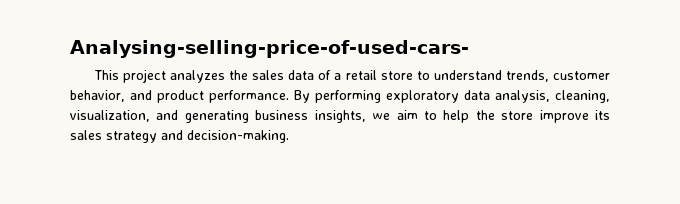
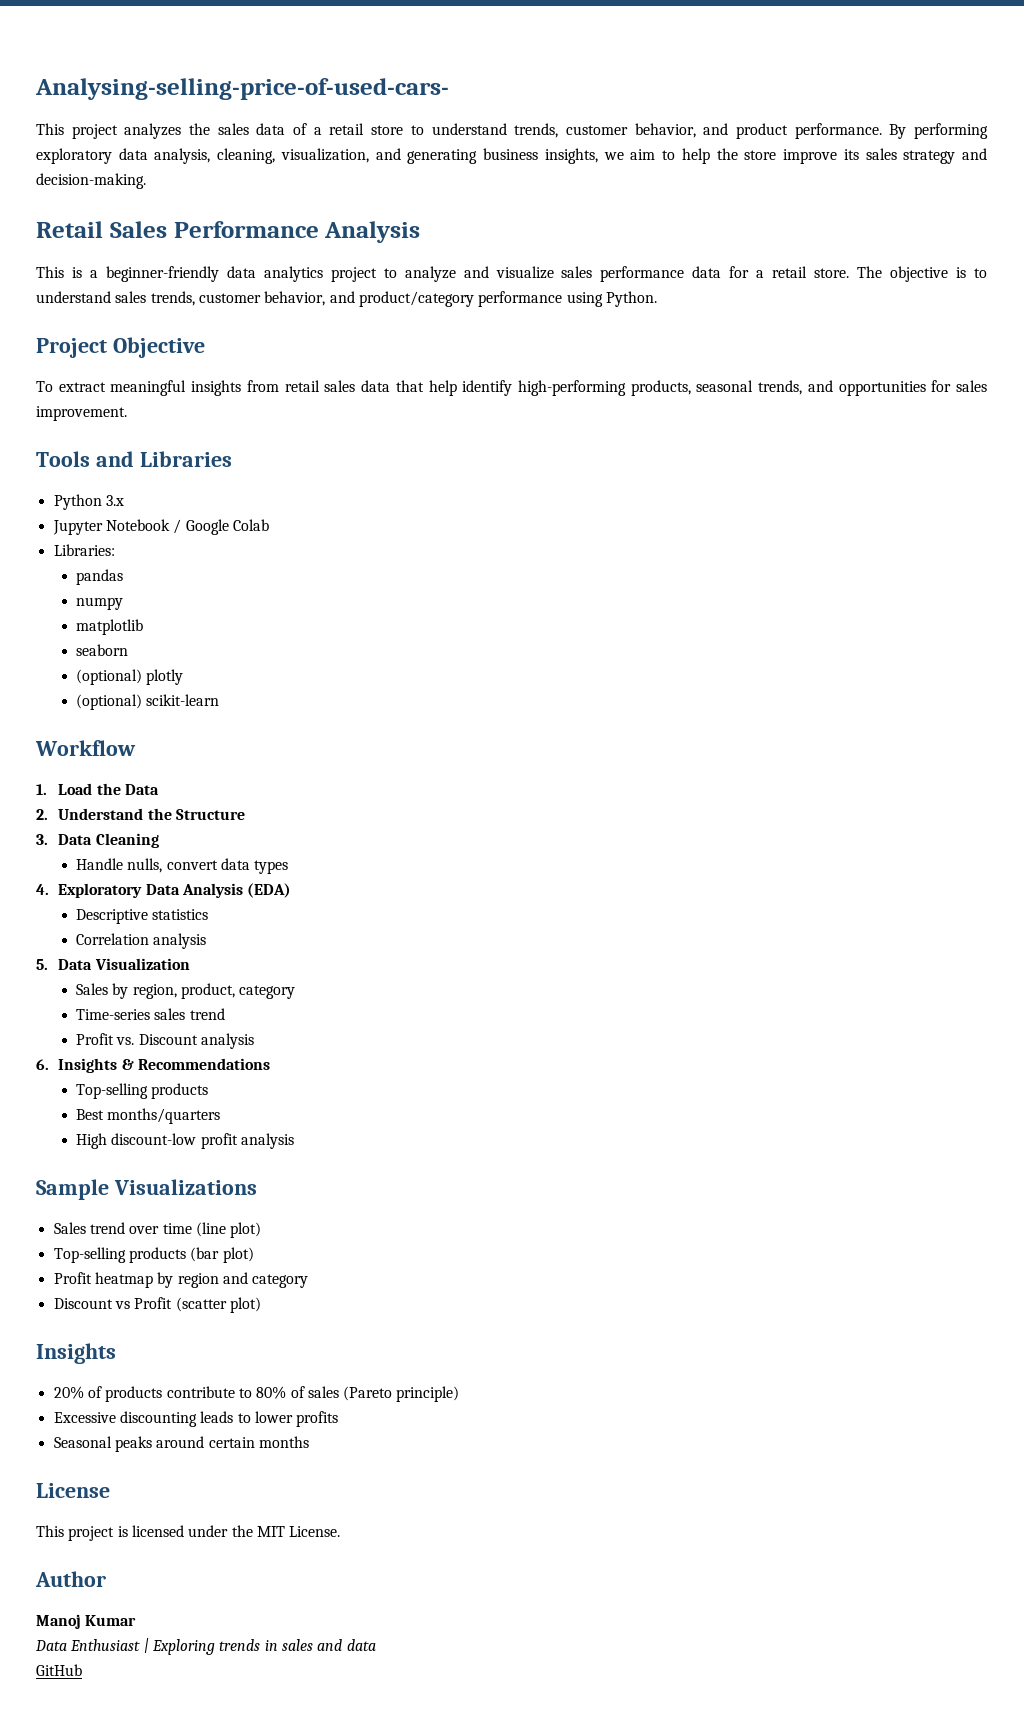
+ Retail Sales Performance Analysis
+ This is a beginner-friendly data analytics project to analyze and visualize sales performance data for a retail store. The objective is to understand sales trends, customer behavior, and product/category performance using Python.
+ Project Objective
+ To extract meaningful insights from retail sales data that help identify high-performing products, seasonal trends, and opportunities for sales improvement.
+ Tools and Libraries
+ Python 3.x
+ Jupyter Notebook / Google Colab
+ Libraries:
+ pandas
+ numpy
+ matplotlib
+ seaborn
+ (optional) plotly
+ (optional) scikit-learn
+ Workflow
+ 1. Load the Data
+ 2. Understand the Structure
+ 3. Data Cleaning
+ Handle nulls, convert data types
+ 4. Exploratory Data Analysis (EDA)
+ Descriptive statistics
+ Correlation analysis
+ 5. Data Visualization
+ Sales by region, product, category
+ Time-series sales trend
+ Profit vs. Discount analysis
+ 6. Insights & Recommendations
+ Top-selling products
+ Best months/quarters
+ High discount-low profit analysis
+ Sample Visualizations
+ Sales trend over time (line plot)
+ Top-selling products (bar plot)
+ Profit heatmap by region and category
+ Discount vs Profit (scatter plot)
+ Insights
+ 20% of products contribute to 80% of sales (Pareto principle)
+ Excessive discounting leads to lower profits
+ Seasonal peaks around certain months
+ License
+ This project is licensed under the MIT License.
+ Author
+ Manoj Kumar
+ Data Enthusiast | Exploring trends in sales and data
+ GitHub

